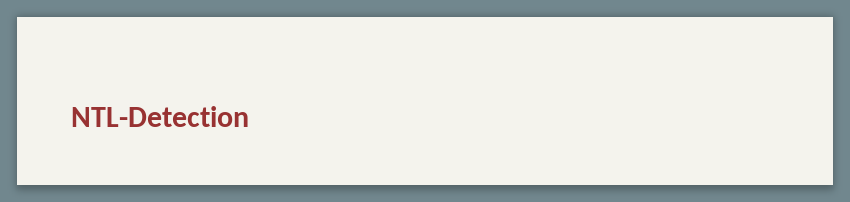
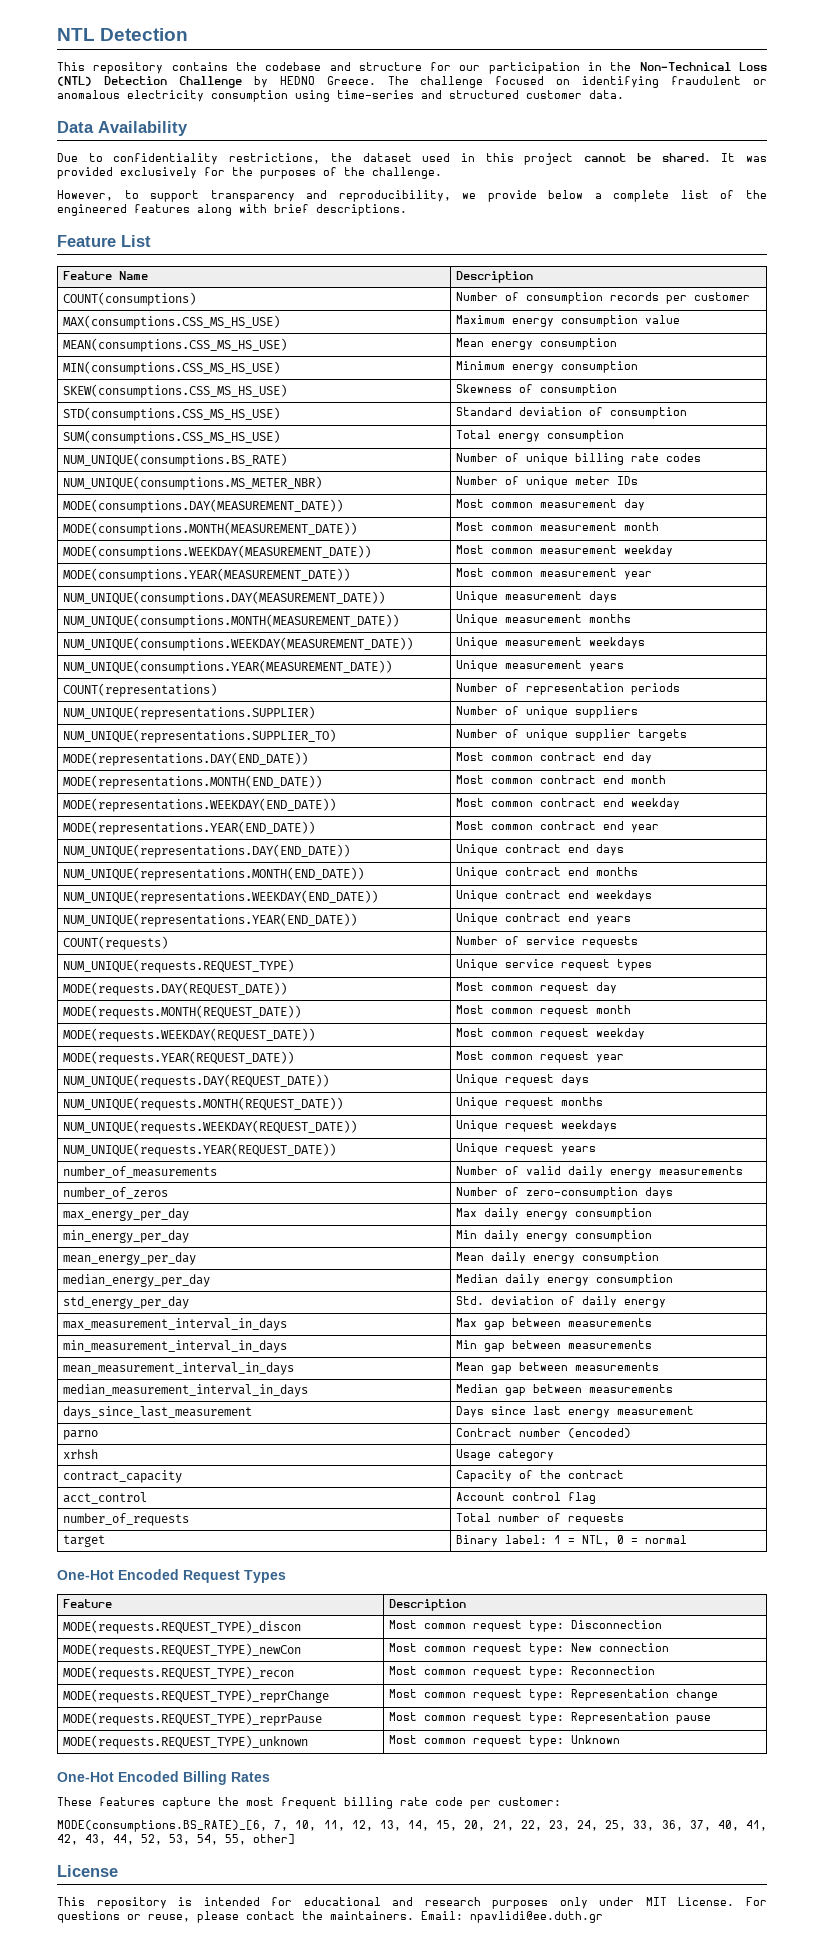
- NTL-Detection
+ NTL Detection
+ This repository contains the codebase and structure for our participation in the Non-Technical Loss (NTL) Detection Challenge by HEDNO Greece. The challenge focused on identifying fraudulent or anomalous electricity consumption using time-series and structured customer data.
+ Data Availability
+ Due to confidentiality restrictions, the dataset used in this project cannot be shared. It was provided exclusively for the purposes of the challenge.
+ However, to support transparency and reproducibility, we provide below a complete list of the engineered features along with brief descriptions.
+ Feature List
+ Feature Name | Description
+ COUNT(consumptions) | Number of consumption records per customer
+ MAX(consumptions.CSS_MS_HS_USE) | Maximum energy consumption value
+ MEAN(consumptions.CSS_MS_HS_USE) | Mean energy consumption
+ MIN(consumptions.CSS_MS_HS_USE) | Minimum energy consumption
+ SKEW(consumptions.CSS_MS_HS_USE) | Skewness of consumption
+ STD(consumptions.CSS_MS_HS_USE) | Standard deviation of consumption
+ SUM(consumptions.CSS_MS_HS_USE) | Total energy consumption
+ NUM_UNIQUE(consumptions.BS_RATE) | Number of unique billing rate codes
+ NUM_UNIQUE(consumptions.MS_METER_NBR) | Number of unique meter IDs
+ MODE(consumptions.DAY(MEASUREMENT_DATE)) | Most common measurement day
+ MODE(consumptions.MONTH(MEASUREMENT_DATE)) | Most common measurement month
+ MODE(consumptions.WEEKDAY(MEASUREMENT_DATE)) | Most common measurement weekday
+ MODE(consumptions.YEAR(MEASUREMENT_DATE)) | Most common measurement year
+ NUM_UNIQUE(consumptions.DAY(MEASUREMENT_DATE)) | Unique measurement days
+ NUM_UNIQUE(consumptions.MONTH(MEASUREMENT_DATE)) | Unique measurement months
+ NUM_UNIQUE(consumptions.WEEKDAY(MEASUREMENT_DATE)) | Unique measurement weekdays
+ NUM_UNIQUE(consumptions.YEAR(MEASUREMENT_DATE)) | Unique measurement years
+ COUNT(representations) | Number of representation periods
+ NUM_UNIQUE(representations.SUPPLIER) | Number of unique suppliers
+ NUM_UNIQUE(representations.SUPPLIER_TO) | Number of unique supplier targets
+ MODE(representations.DAY(END_DATE)) | Most common contract end day
+ MODE(representations.MONTH(END_DATE)) | Most common contract end month
+ MODE(representations.WEEKDAY(END_DATE)) | Most common contract end weekday
+ MODE(representations.YEAR(END_DATE)) | Most common contract end year
+ NUM_UNIQUE(representations.DAY(END_DATE)) | Unique contract end days
+ NUM_UNIQUE(representations.MONTH(END_DATE)) | Unique contract end months
+ NUM_UNIQUE(representations.WEEKDAY(END_DATE)) | Unique contract end weekdays
+ NUM_UNIQUE(representations.YEAR(END_DATE)) | Unique contract end years
+ COUNT(requests) | Number of service requests
+ NUM_UNIQUE(requests.REQUEST_TYPE) | Unique service request types
+ MODE(requests.DAY(REQUEST_DATE)) | Most common request day
+ MODE(requests.MONTH(REQUEST_DATE)) | Most common request month
+ MODE(requests.WEEKDAY(REQUEST_DATE)) | Most common request weekday
+ MODE(requests.YEAR(REQUEST_DATE)) | Most common request year
+ NUM_UNIQUE(requests.DAY(REQUEST_DATE)) | Unique request days
+ NUM_UNIQUE(requests.MONTH(REQUEST_DATE)) | Unique request months
+ NUM_UNIQUE(requests.WEEKDAY(REQUEST_DATE)) | Unique request weekdays
+ NUM_UNIQUE(requests.YEAR(REQUEST_DATE)) | Unique request years
+ number_of_measurements | Number of valid daily energy measurements
+ number_of_zeros | Number of zero-consumption days
+ max_energy_per_day | Max daily energy consumption
+ min_energy_per_day | Min daily energy consumption
+ mean_energy_per_day | Mean daily energy consumption
+ median_energy_per_day | Median daily energy consumption
+ std_energy_per_day | Std. deviation of daily energy
+ max_measurement_interval_in_days | Max gap between measurements
+ min_measurement_interval_in_days | Min gap between measurements
+ mean_measurement_interval_in_days | Mean gap between measurements
+ median_measurement_interval_in_days | Median gap between measurements
+ days_since_last_measurement | Days since last energy measurement
+ parno | Contract number (encoded)
+ xrhsh | Usage category
+ contract_capacity | Capacity of the contract
+ acct_control | Account control flag
+ number_of_requests | Total number of requests
+ target | Binary label: 1 = NTL, 0 = normal
+ One-Hot Encoded Request Types
+ Feature | Description
+ MODE(requests.REQUEST_TYPE)_discon | Most common request type: Disconnection
+ MODE(requests.REQUEST_TYPE)_newCon | Most common request type: New connection
+ MODE(requests.REQUEST_TYPE)_recon | Most common request type: Reconnection
+ MODE(requests.REQUEST_TYPE)_reprChange | Most common request type: Representation change
+ MODE(requests.REQUEST_TYPE)_reprPause | Most common request type: Representation pause
+ MODE(requests.REQUEST_TYPE)_unknown | Most common request type: Unknown
+ One-Hot Encoded Billing Rates
+ These features capture the most frequent billing rate code per customer:
+ MODE(consumptions.BS_RATE)_[6, 7, 10, 11, 12, 13, 14, 15, 20, 21, 22, 23, 24, 25, 33, 36, 37, 40, 41, 42, 43, 44, 52, 53, 54, 55, other]
+ License
+ This repository is intended for educational and research purposes only under MIT License. For questions or reuse, please contact the maintainers. Email: npavlidi@ee.duth.gr

